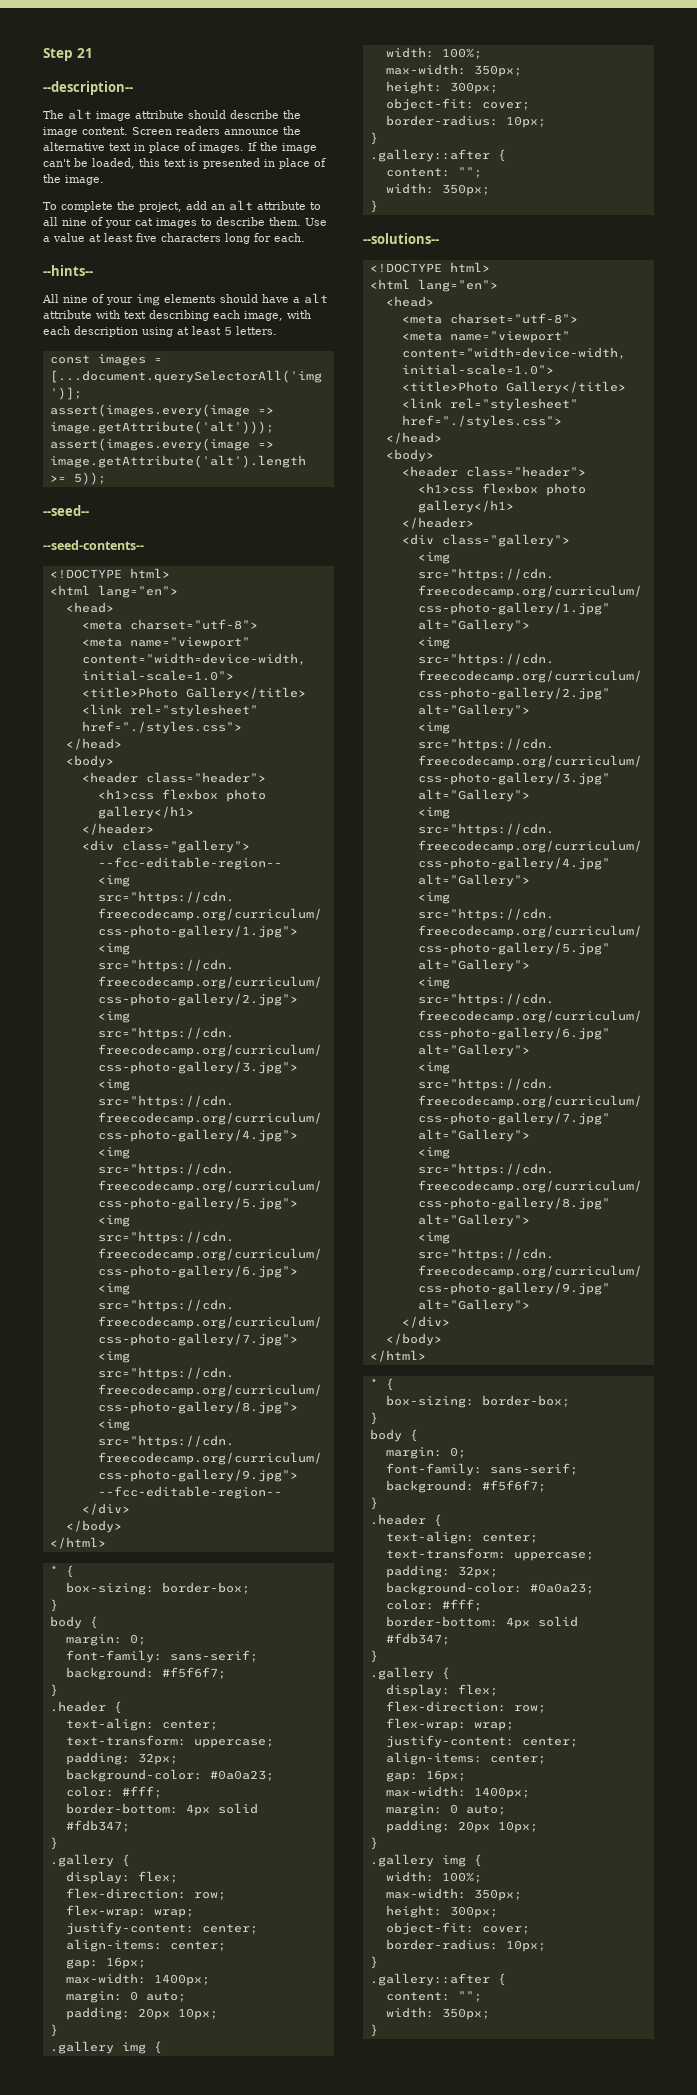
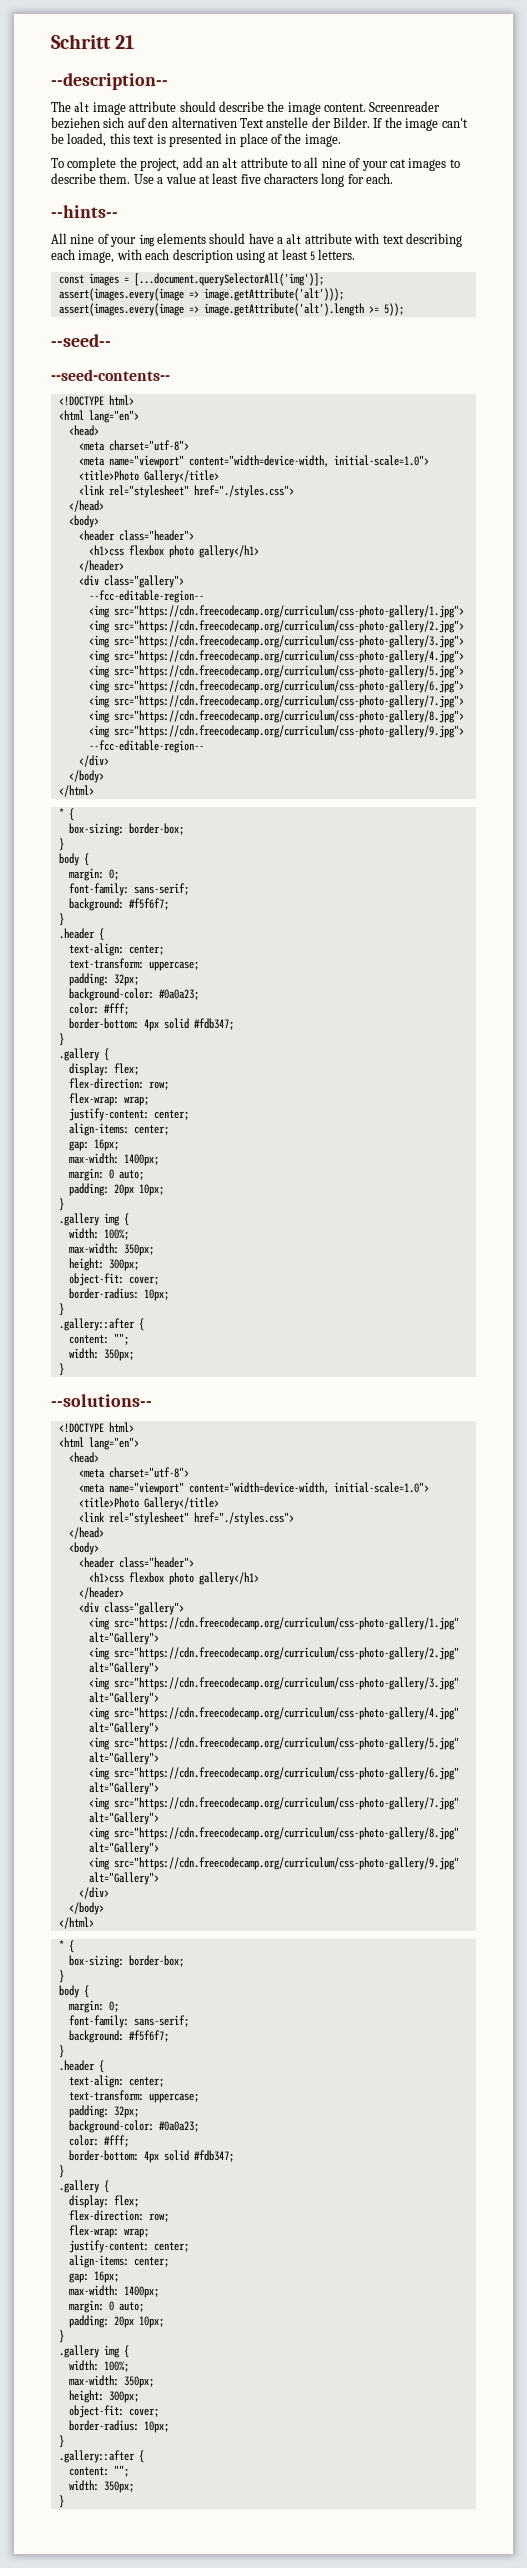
- Step 21
+ Schritt 21
- Screen readers announce the alternative text in place of images.
+ Screenreader beziehen sich auf den alternativen Text anstelle der Bilder.

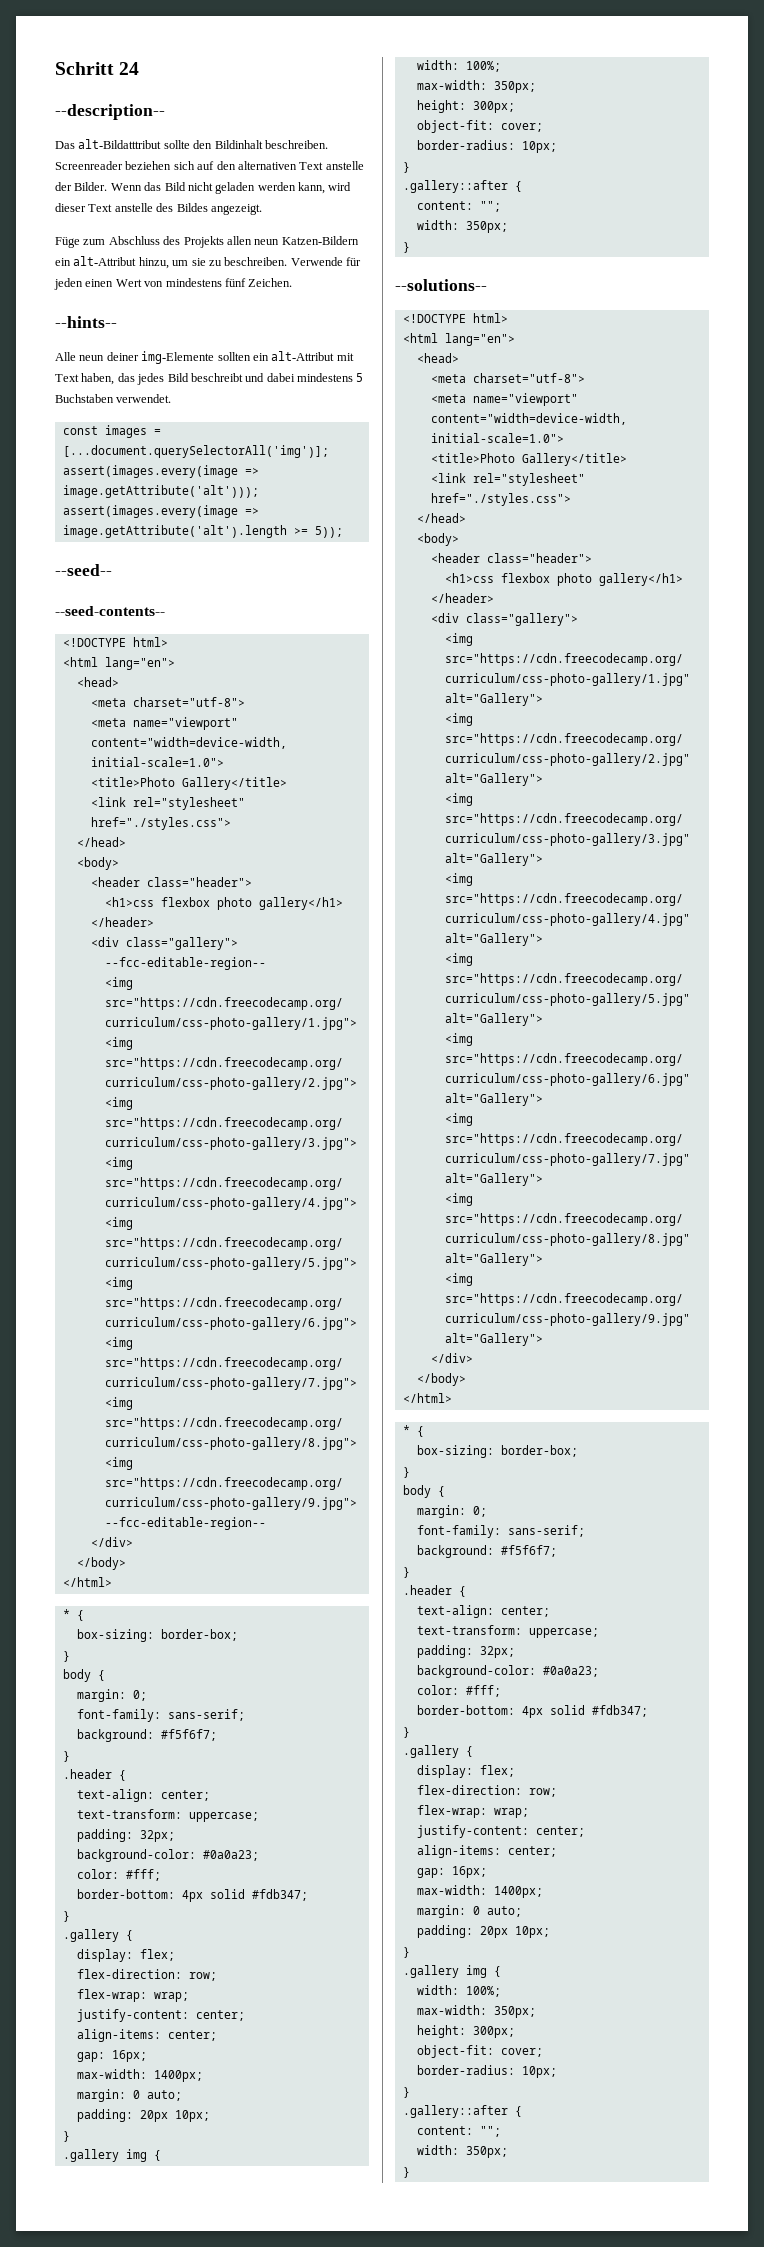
- Schritt 21
+ Schritt 24
- The alt image attribute should describe the image content.
+ Das alt-Bildatttribut sollte den Bildinhalt beschreiben.
- If the image can't be loaded, this text is presented in place of the image.
- To complete the project, add an alt attribute to all nine of your cat images to describe them. Use a value at least five characters long for each.
+ Wenn das Bild nicht geladen werden kann, wird dieser Text anstelle des Bildes angezeigt.
+ Füge zum Abschluss des Projekts allen neun Katzen-Bildern ein alt-Attribut hinzu, um sie zu beschreiben. Verwende für jeden einen Wert von mindestens fünf Zeichen.
  --hints--
- All nine of your img elements should have a alt attribute with text describing each image, with each description using at least 5 letters.
+ Alle neun deiner img-Elemente sollten ein alt-Attribut mit Text haben, das jedes Bild beschreibt und dabei mindestens 5 Buchstaben verwendet.

